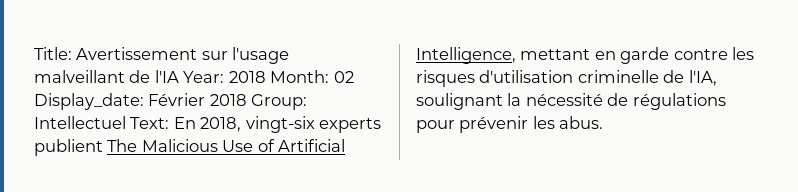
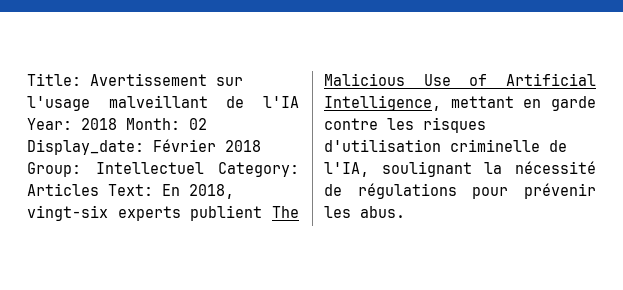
- Title: Avertissement sur l'usage malveillant de l'IA Year: 2018 Month: 02 Display_date: Février 2018 Group: Intellectuel Text: En 2018, vingt-six experts publient The Malicious Use of Artificial Intelligence, mettant en garde contre les risques d'utilisation criminelle de l'IA, soulignant la nécessité de régulations pour prévenir les abus.
+ Title: Avertissement sur l'usage malveillant de l'IA Year: 2018 Month: 02 Display_date: Février 2018 Group: Intellectuel Category: Articles Text: En 2018, vingt-six experts publient The Malicious Use of Artificial Intelligence, mettant en garde contre les risques d'utilisation criminelle de l'IA, soulignant la nécessité de régulations pour prévenir les abus.

